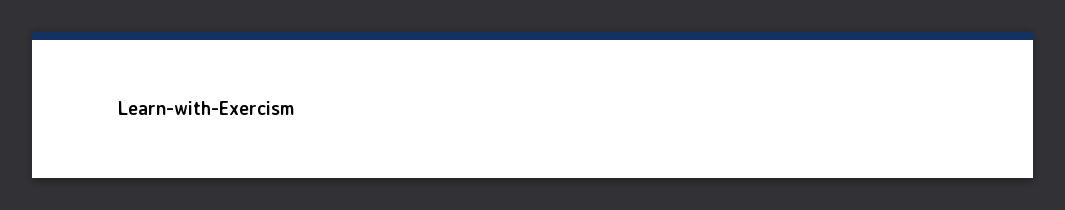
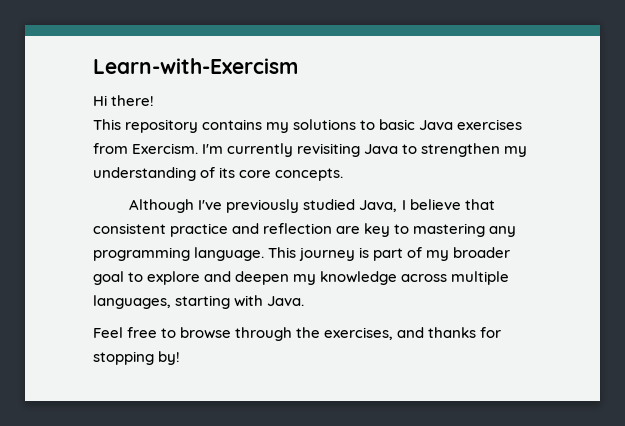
+ Hi there!
+ This repository contains my solutions to basic Java exercises from Exercism. I'm currently revisiting Java to strengthen my understanding of its core concepts.
+ Although I've previously studied Java, I believe that consistent practice and reflection are key to mastering any programming language. This journey is part of my broader goal to explore and deepen my knowledge across multiple languages, starting with Java.
+ Feel free to browse through the exercises, and thanks for stopping by!

